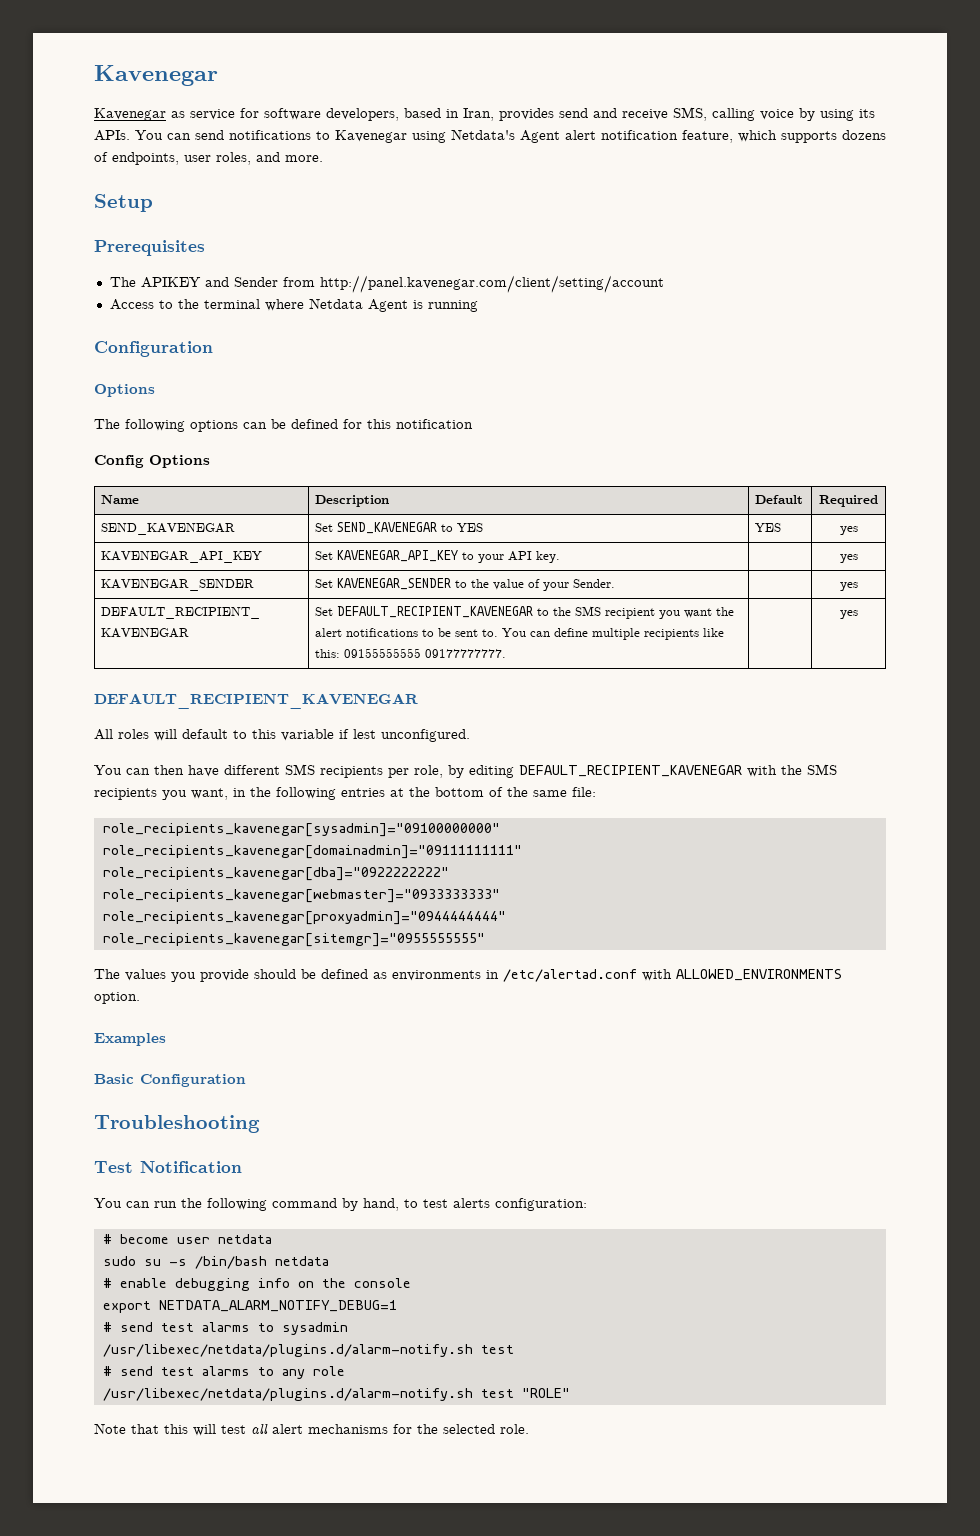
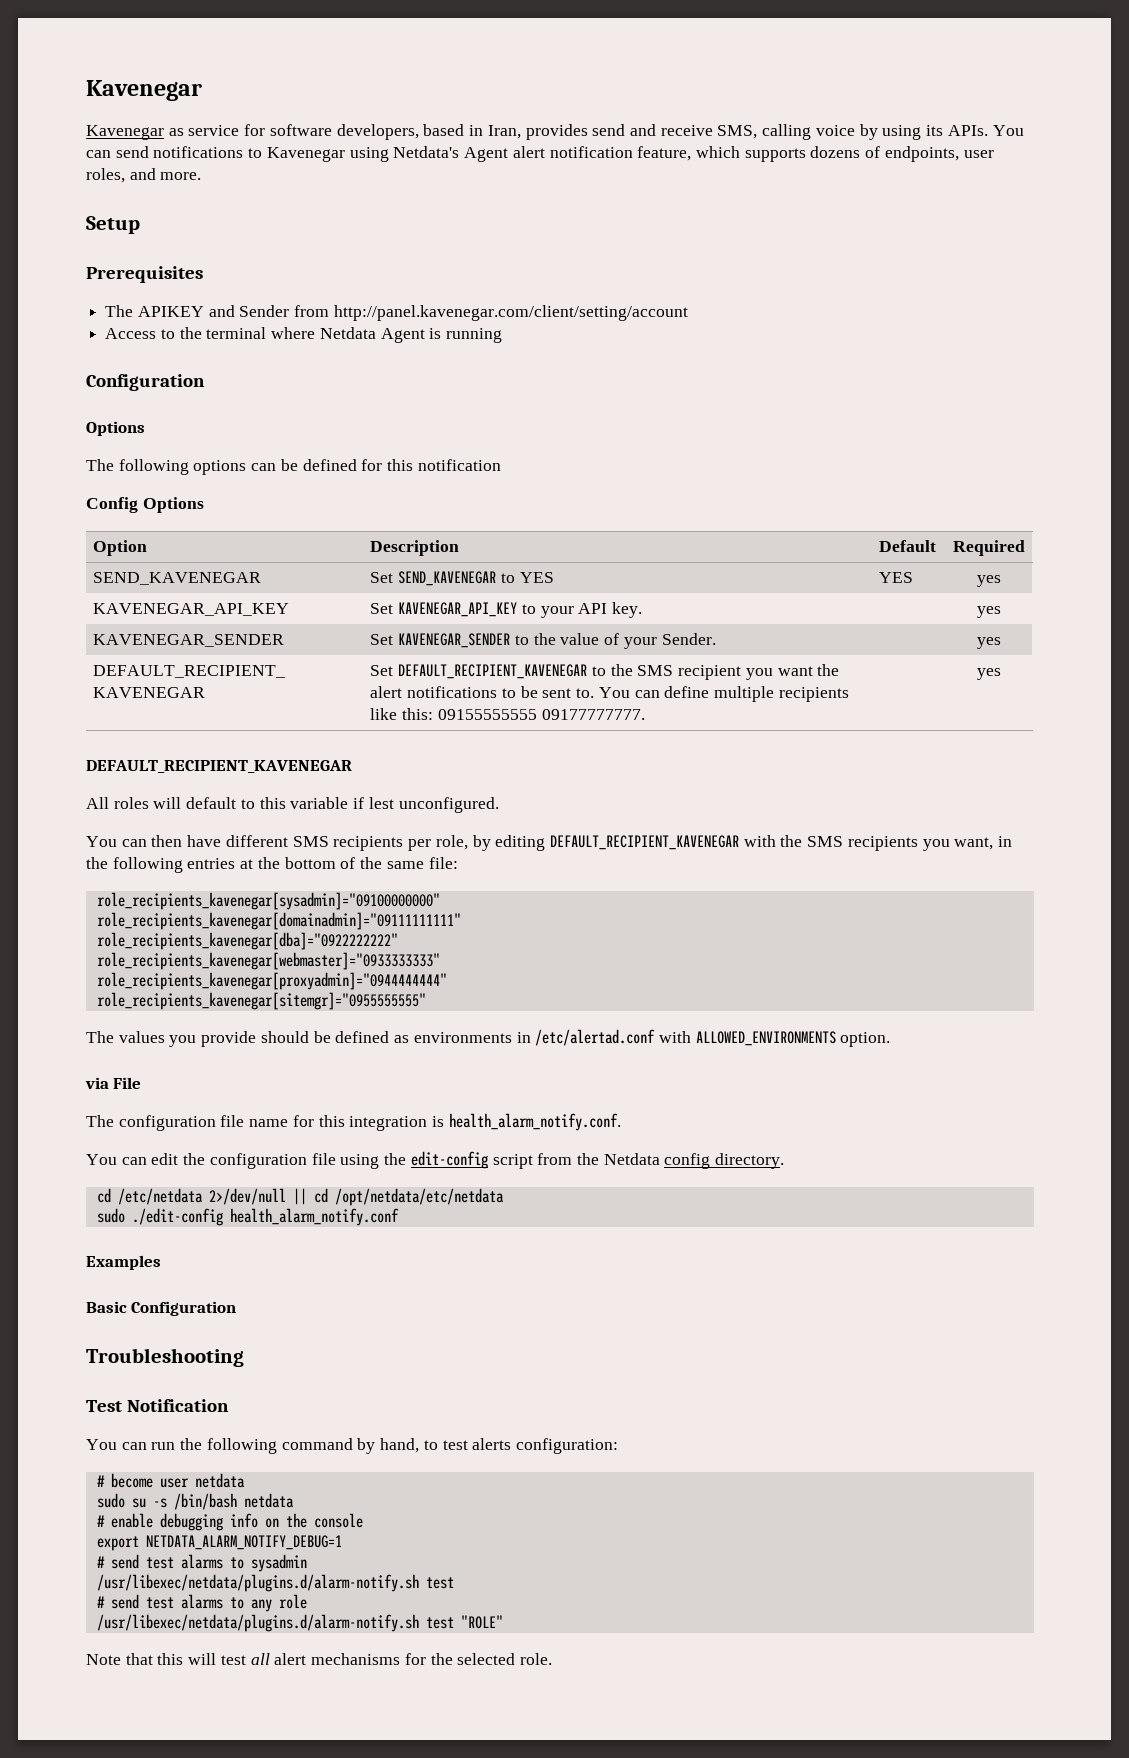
- Name | Description | Default | Required
+ Option | Description | Default | Required
+ via File
+ The configuration file name for this integration is health_alarm_notify.conf.
+ You can edit the configuration file using the edit-config script from the Netdata config directory.
+ cd /etc/netdata 2>/dev/null || cd /opt/netdata/etc/netdata
+ sudo ./edit-config health_alarm_notify.conf

